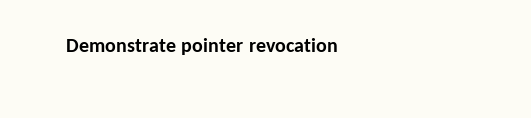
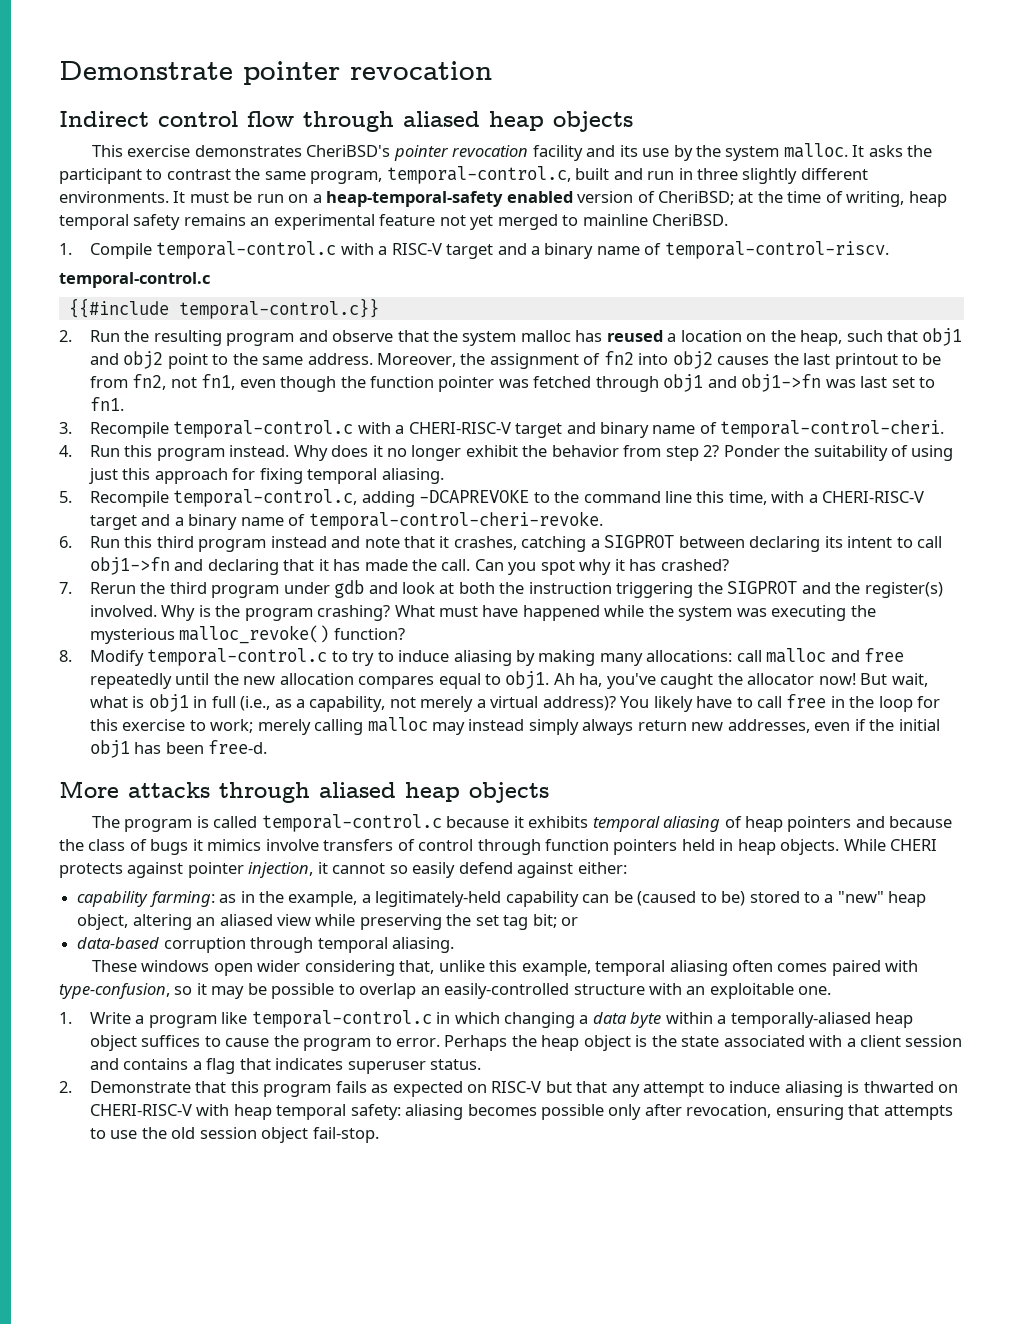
+ Indirect control flow through aliased heap objects
+ This exercise demonstrates CheriBSD's pointer revocation facility and its use by the system malloc. It asks the participant to contrast the same program, temporal-control.c, built and run in three slightly different environments. It must be run on a heap-temporal-safety enabled version of CheriBSD; at the time of writing, heap temporal safety remains an experimental feature not yet merged to mainline CheriBSD.
+ 1. Compile temporal-control.c with a RISC-V target and a binary name of temporal-control-riscv.
+ temporal-control.c
+ {{#include temporal-control.c}}
+ 2. Run the resulting program and observe that the system malloc has reused a location on the heap, such that obj1 and obj2 point to the same address. Moreover, the assignment of fn2 into obj2 causes the last printout to be from fn2, not fn1, even though the function pointer was fetched through obj1 and obj1->fn was last set to fn1.
+ 3. Recompile temporal-control.c with a CHERI-RISC-V target and binary name of temporal-control-cheri.
+ 4. Run this program instead. Why does it no longer exhibit the behavior from step 2? Ponder the suitability of using just this approach for fixing temporal aliasing.
+ 5. Recompile temporal-control.c, adding -DCAPREVOKE to the command line this time, with a CHERI-RISC-V target and a binary name of temporal-control-cheri-revoke.
+ 6. Run this third program instead and note that it crashes, catching a SIGPROT between declaring its intent to call obj1->fn and declaring that it has made the call. Can you spot why it has crashed?
+ 7. Rerun the third program under gdb and look at both the instruction triggering the SIGPROT and the register(s) involved. Why is the program crashing? What must have happened while the system was executing the mysterious malloc_revoke() function?
+ 8. Modify temporal-control.c to try to induce aliasing by making many allocations: call malloc and free repeatedly until the new allocation compares equal to obj1. Ah ha, you've caught the allocator now! But wait, what is obj1 in full (i.e., as a capability, not merely a virtual address)? You likely have to call free in the loop for this exercise to work; merely calling malloc may instead simply always return new addresses, even if the initial obj1 has been free-d.
+ More attacks through aliased heap objects
+ The program is called temporal-control.c because it exhibits temporal aliasing of heap pointers and because the class of bugs it mimics involve transfers of control through function pointers held in heap objects. While CHERI protects against pointer injection, it cannot so easily defend against either:
+ capability farming: as in the example, a legitimately-held capability can be (caused to be) stored to a "new" heap object, altering an aliased view while preserving the set tag bit; or
+ data-based corruption through temporal aliasing.
+ These windows open wider considering that, unlike this example, temporal aliasing often comes paired with type-confusion, so it may be possible to overlap an easily-controlled structure with an exploitable one.
+ 1. Write a program like temporal-control.c in which changing a data byte within a temporally-aliased heap object suffices to cause the program to error. Perhaps the heap object is the state associated with a client session and contains a flag that indicates superuser status.
+ 2. Demonstrate that this program fails as expected on RISC-V but that any attempt to induce aliasing is thwarted on CHERI-RISC-V with heap temporal safety: aliasing becomes possible only after revocation, ensuring that attempts to use the old session object fail-stop.

